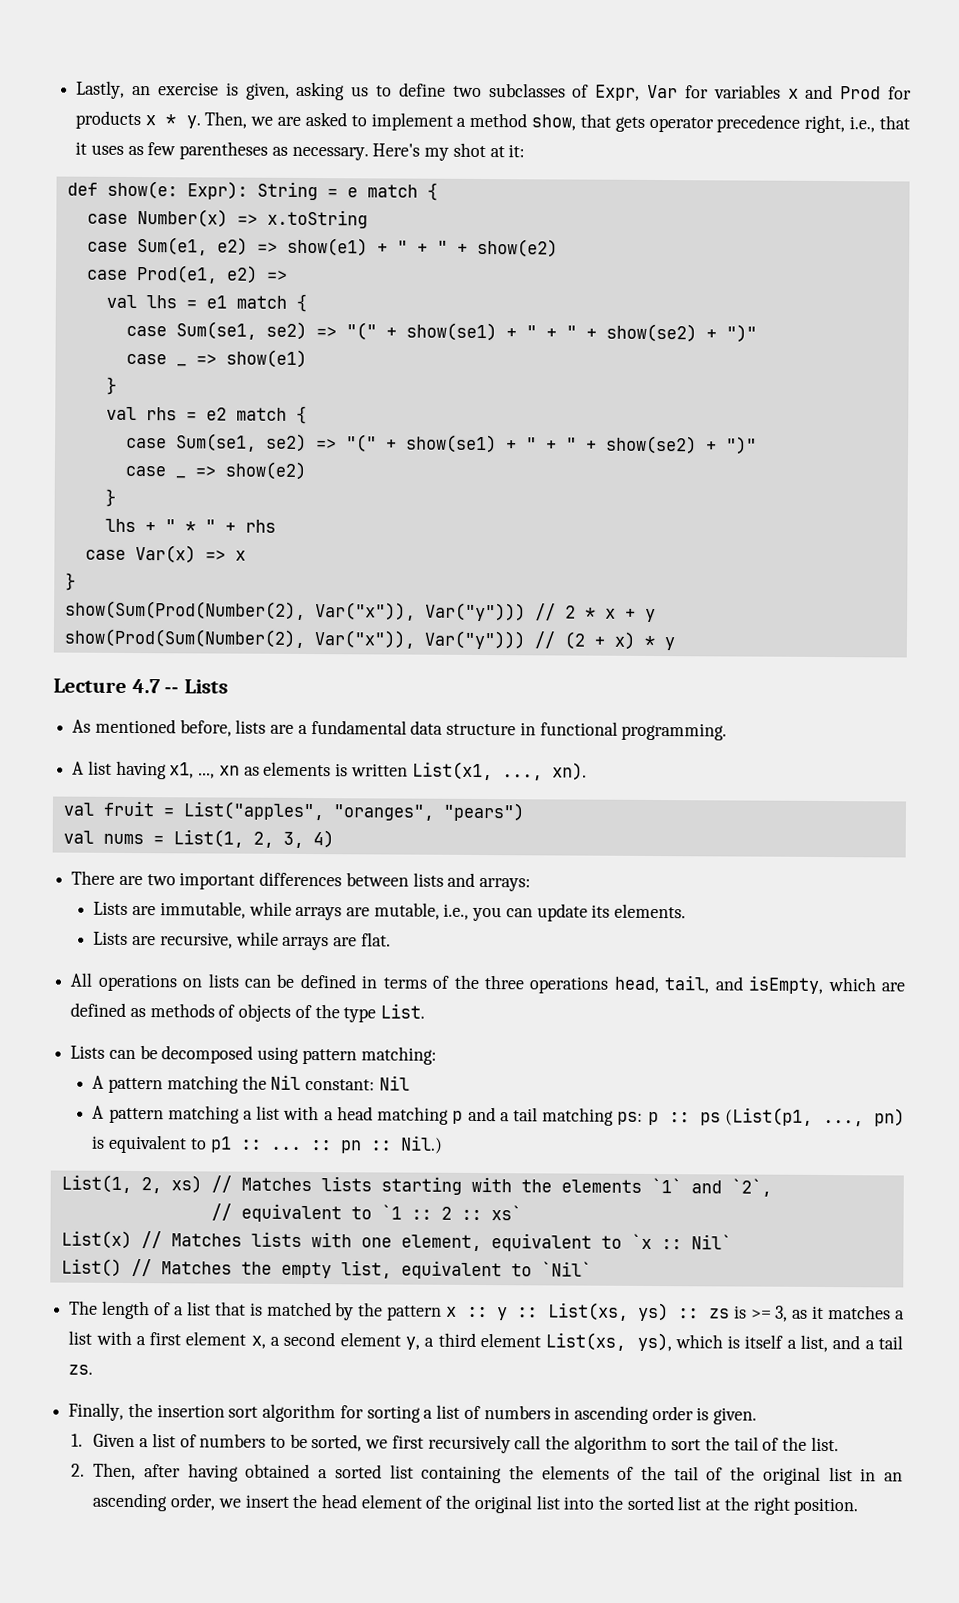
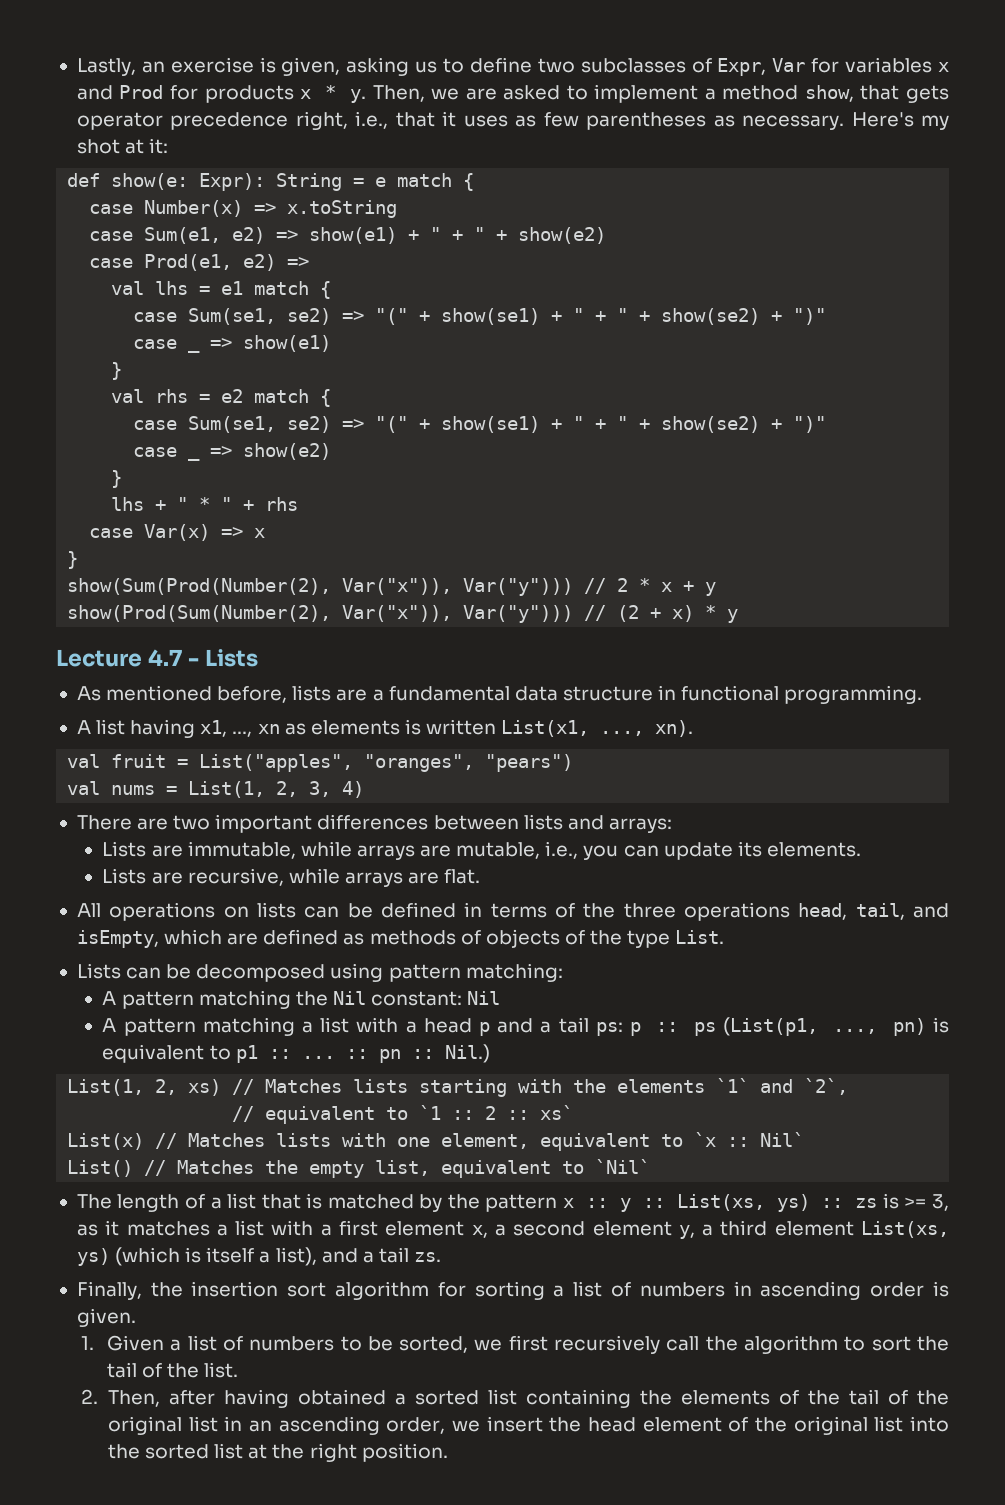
- Lecture 4.7 -- Lists
+ Lecture 4.7 - Lists
- A pattern matching a list with a head matching p and a tail matching ps: p :: ps (List(p1, ..., pn) is equivalent to p1 :: ... :: pn :: Nil.)
+ A pattern matching a list with a head p and a tail ps: p :: ps (List(p1, ..., pn) is equivalent to p1 :: ... :: pn :: Nil.)
- The length of a list that is matched by the pattern x :: y :: List(xs, ys) :: zs is >= 3, as it matches a list with a first element x, a second element y, a third element List(xs, ys), which is itself a list, and a tail zs.
+ The length of a list that is matched by the pattern x :: y :: List(xs, ys) :: zs is >= 3, as it matches a list with a first element x, a second element y, a third element List(xs, ys) (which is itself a list), and a tail zs.

